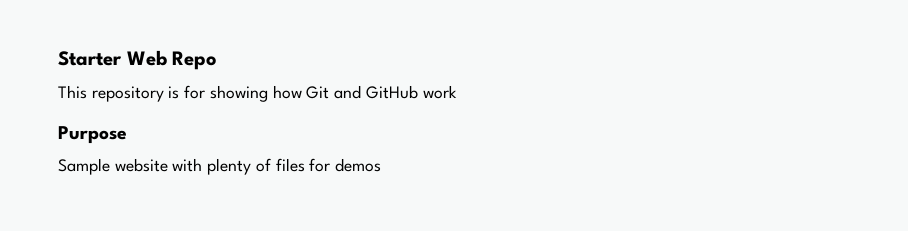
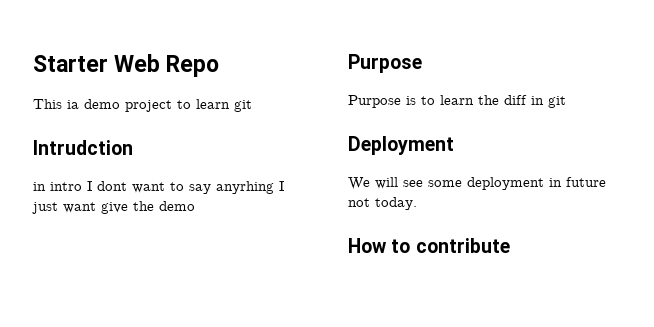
- This repository is for showing how Git and GitHub work
+ This ia demo project to learn git
+ Intrudction
+ in intro I dont want to say anyrhing I just want give the demo
  Purpose
- Sample website with plenty of files for demos
+ Purpose is to learn the diff in git
+ Deployment
+ We will see some deployment in future not today.
+ How to contribute

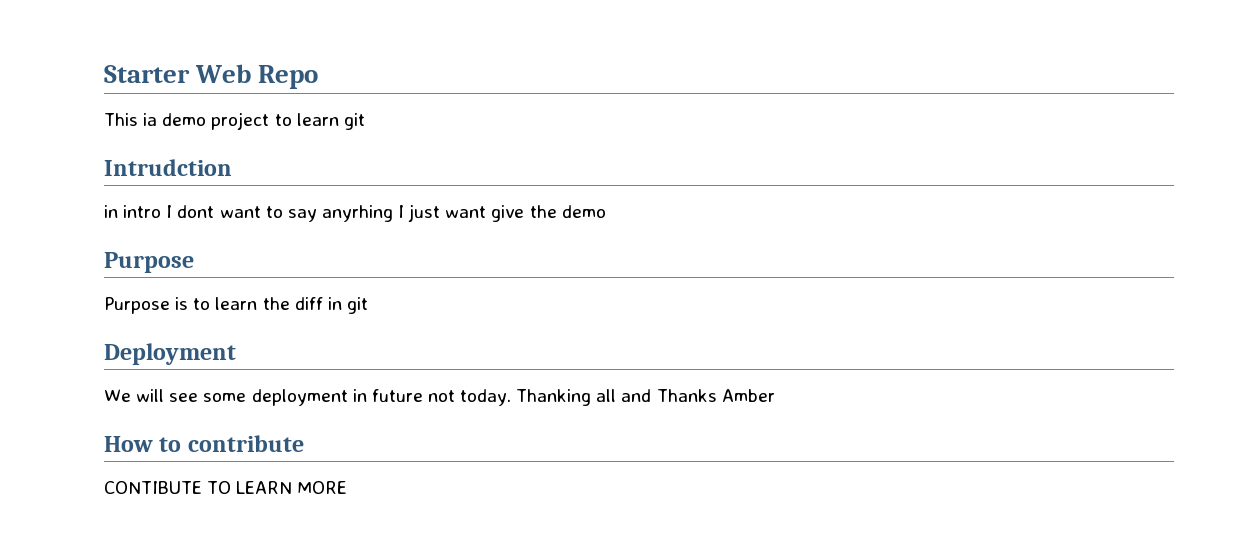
+ Thanking all and Thanks Amber
+ CONTIBUTE TO LEARN MORE

